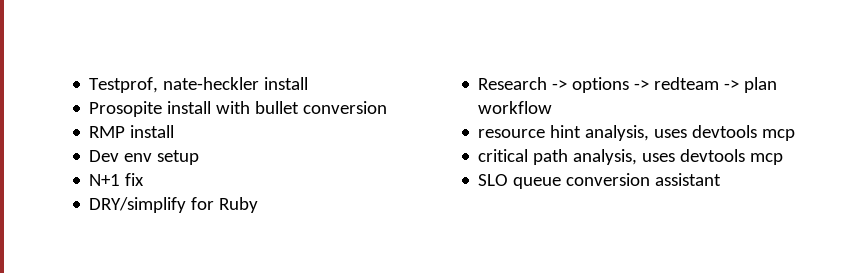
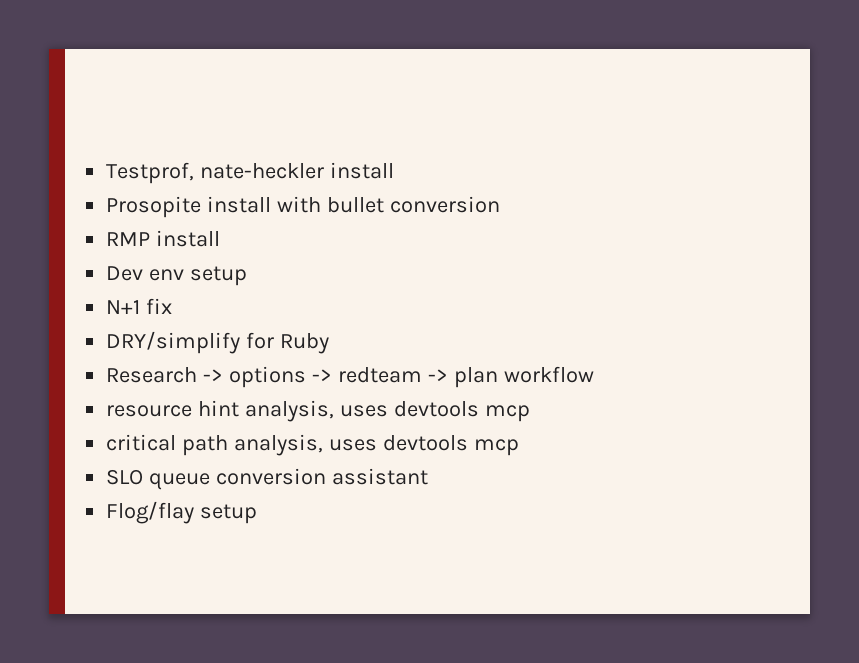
+ Flog/flay setup

